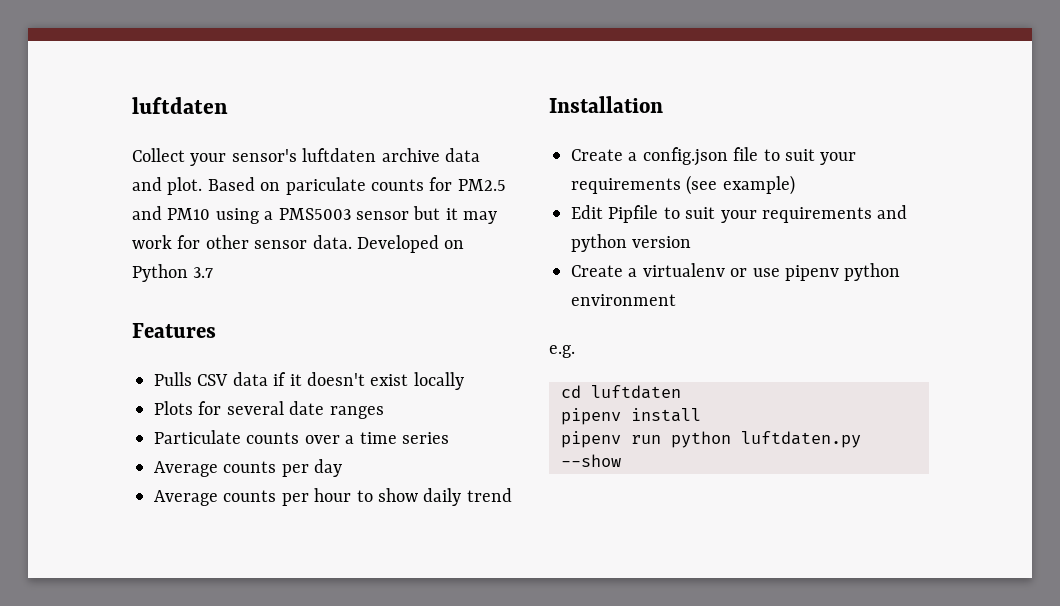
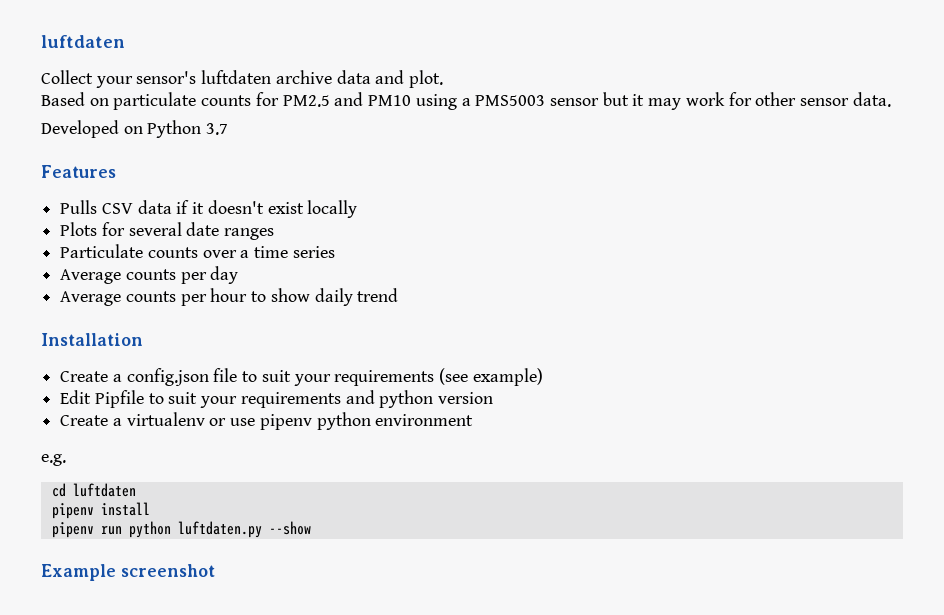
- Collect your sensor's luftdaten archive data and plot. Based on pariculate counts for PM2.5 and PM10 using a PMS5003 sensor but it may work for other sensor data. Developed on Python 3.7
+ Collect your sensor's luftdaten archive data and plot.
+ Based on particulate counts for PM2.5 and PM10 using a PMS5003 sensor but it may work for other sensor data.
+ Developed on Python 3.7
+ Example screenshot

